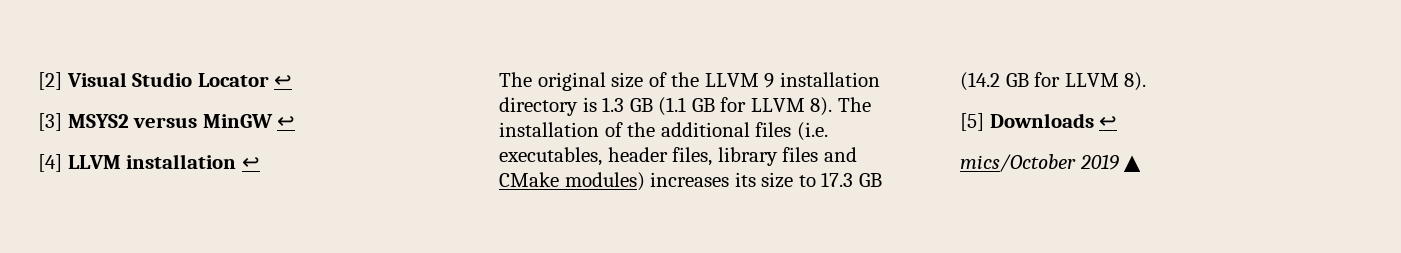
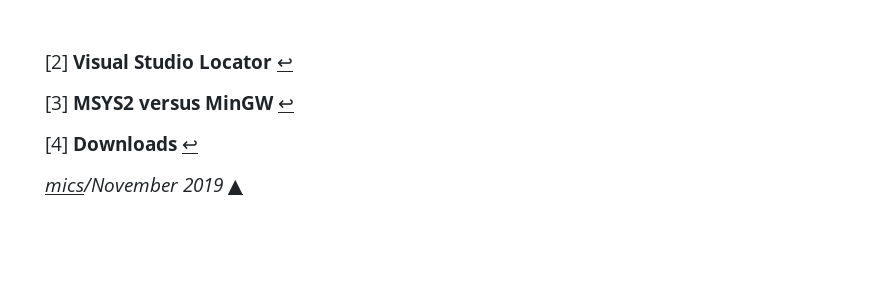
- [4] LLVM installation ↩
- The original size of the LLVM 9 installation directory is 1.3 GB (1.1 GB for LLVM 8). The installation of the additional files (i.e. executables, header files, library files and CMake modules) increases its size to 17.3 GB (14.2 GB for LLVM 8).
- [5] Downloads ↩
+ [4] Downloads ↩
- mics/October 2019 ▲
+ mics/November 2019 ▲

